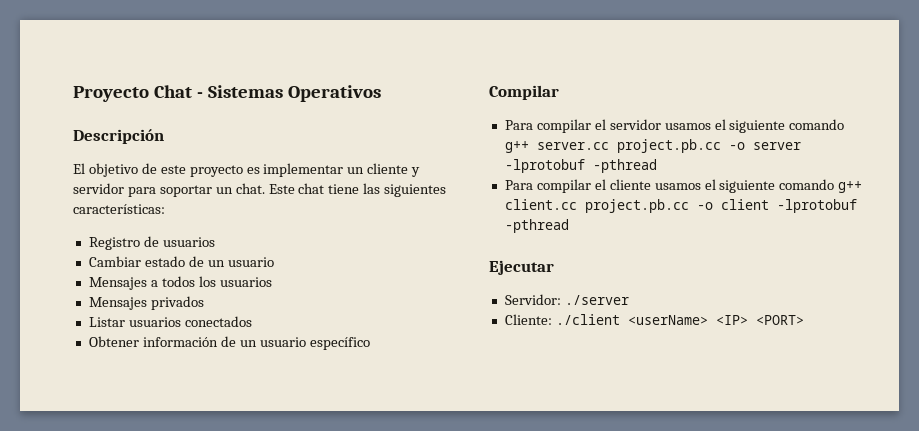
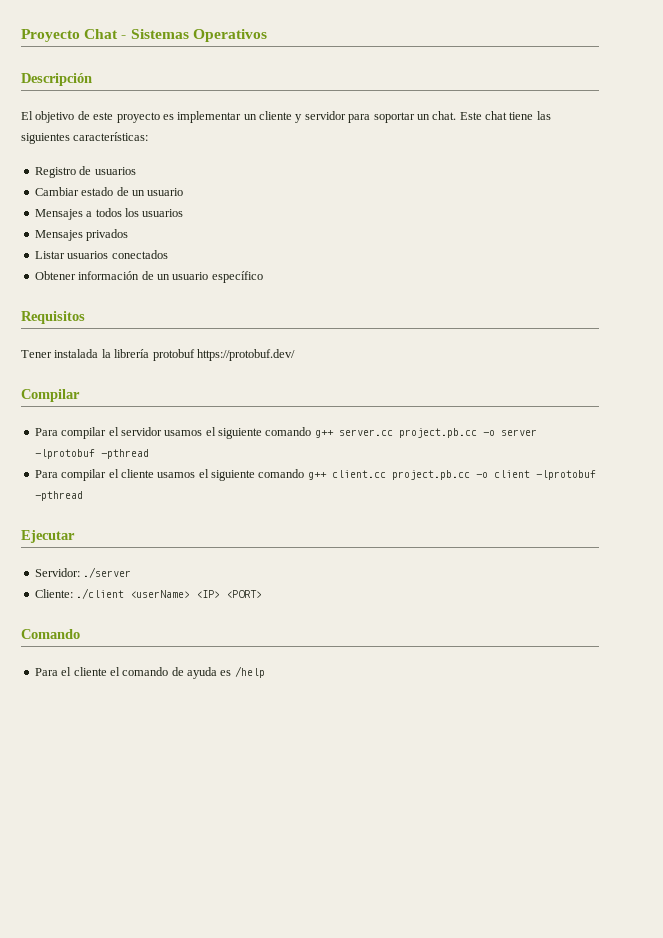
+ Requisitos
+ Tener instalada la librería protobuf https://protobuf.dev/
+ Comando
+ Para el cliente el comando de ayuda es /help

